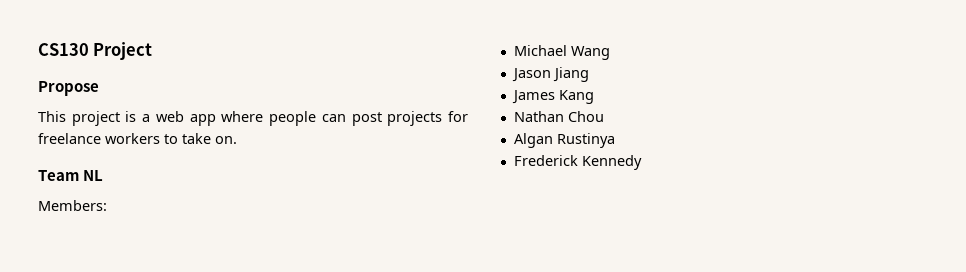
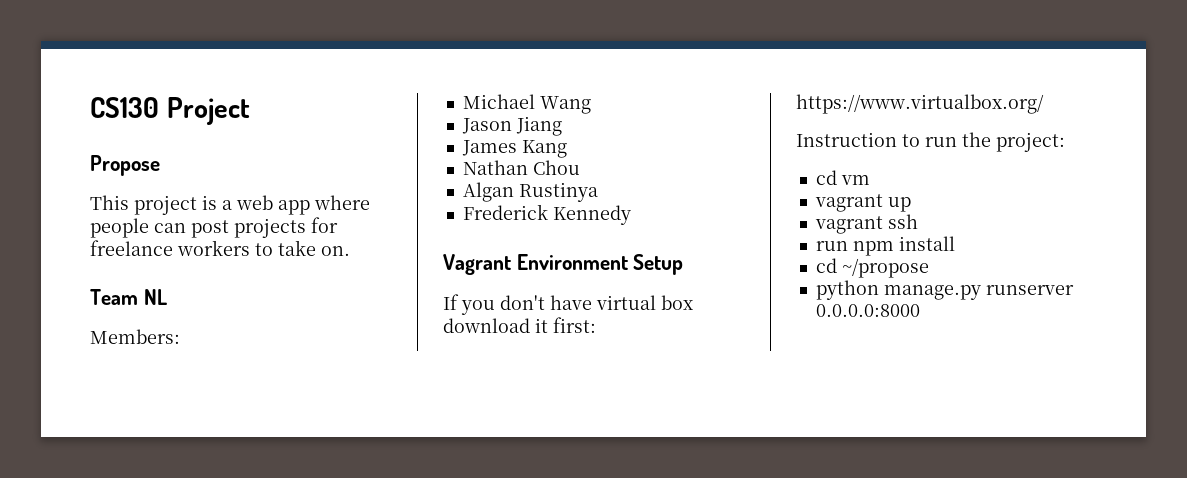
+ Vagrant Environment Setup
+ If you don't have virtual box download it first: https://www.virtualbox.org/
+ Instruction to run the project:
+ cd vm
+ vagrant up
+ vagrant ssh
+ run npm install
+ cd ~/propose
+ python manage.py runserver 0.0.0.0:8000

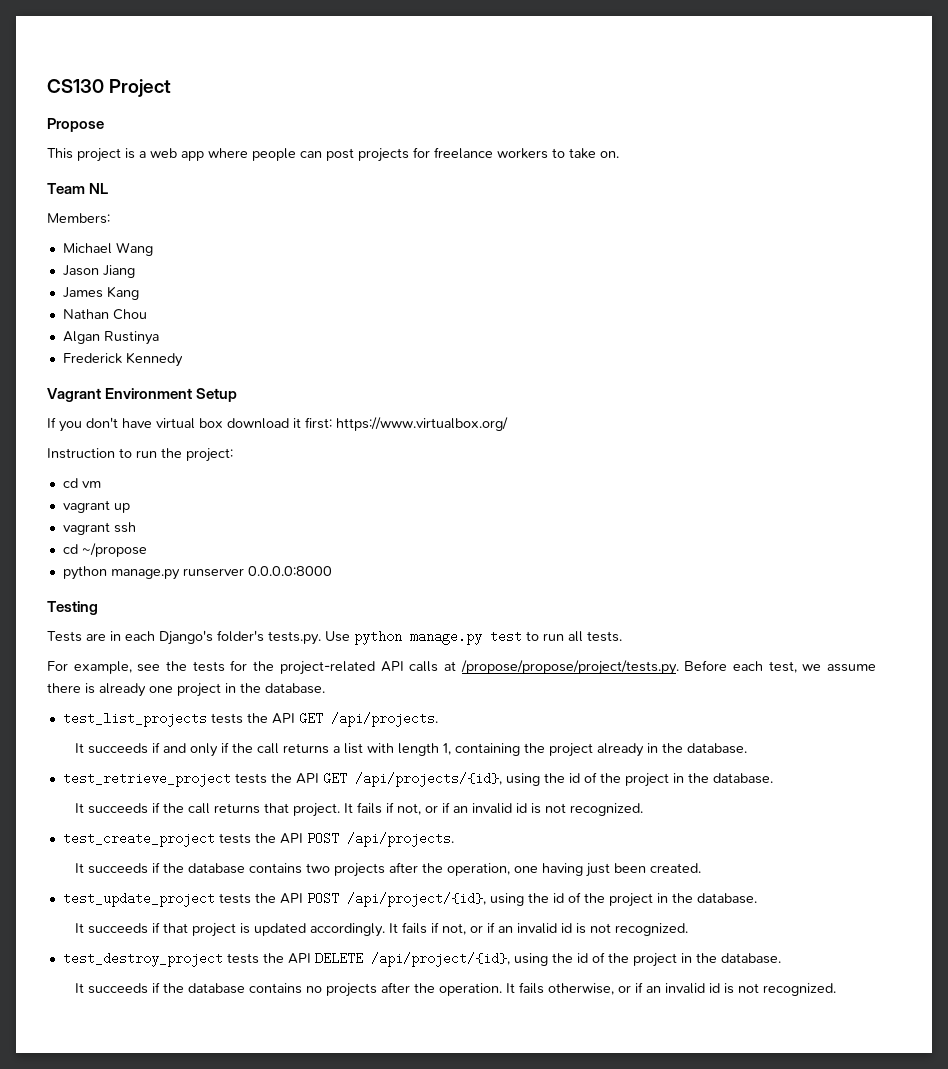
- run npm install
+ Testing
+ Tests are in each Django's folder's tests.py. Use python manage.py test to run all tests.
+ For example, see the tests for the project-related API calls at /propose/propose/project/tests.py. Before each test, we assume there is already one project in the database.
+ test_list_projects tests the API GET /api/projects.
+ It succeeds if and only if the call returns a list with length 1, containing the project already in the database.
+ test_retrieve_project tests the API GET /api/projects/{id}, using the id of the project in the database.
+ It succeeds if the call returns that project. It fails if not, or if an invalid id is not recognized.
+ test_create_project tests the API POST /api/projects.
+ It succeeds if the database contains two projects after the operation, one having just been created.
+ test_update_project tests the API POST /api/project/{id}, using the id of the project in the database.
+ It succeeds if that project is updated accordingly. It fails if not, or if an invalid id is not recognized.
+ test_destroy_project tests the API DELETE /api/project/{id}, using the id of the project in the database.
+ It succeeds if the database contains no projects after the operation. It fails otherwise, or if an invalid id is not recognized.

